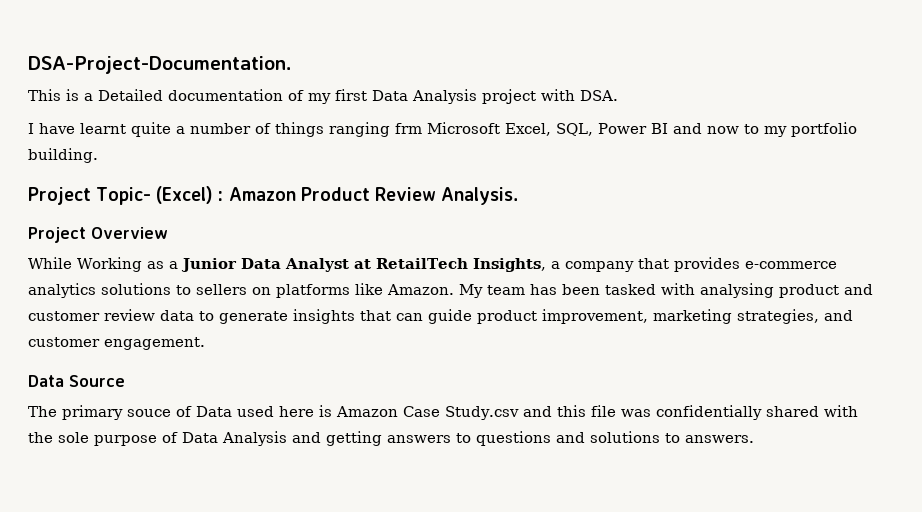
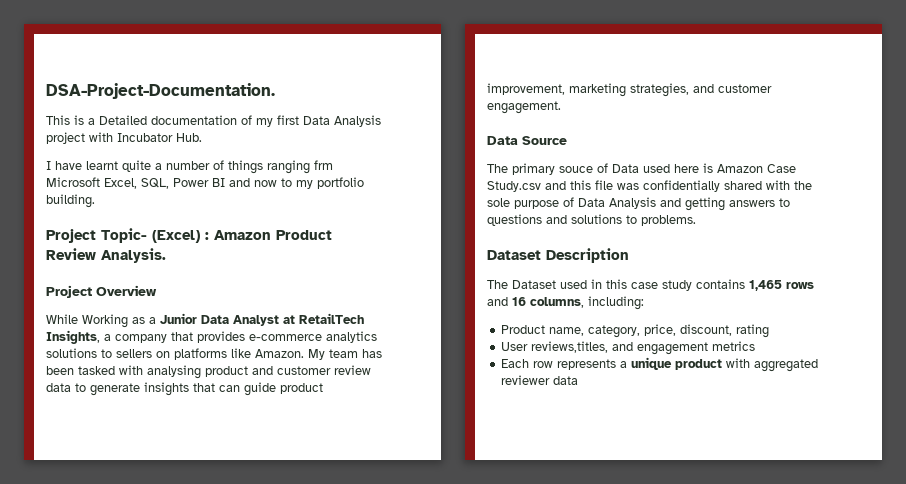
- This is a Detailed documentation of my first Data Analysis project with DSA.
+ This is a Detailed documentation of my first Data Analysis project with Incubator Hub.
- The primary souce of Data used here is Amazon Case Study.csv and this file was confidentially shared with the sole purpose of Data Analysis and getting answers to questions and solutions to answers.
+ The primary souce of Data used here is Amazon Case Study.csv and this file was confidentially shared with the sole purpose of Data Analysis and getting answers to questions and solutions to problems.
+ Dataset Description
+ The Dataset used in this case study contains 1,465 rows and 16 columns, including:
+ Product name, category, price, discount, rating
+ User reviews,titles, and engagement metrics
+ Each row represents a unique product with aggregated reviewer data

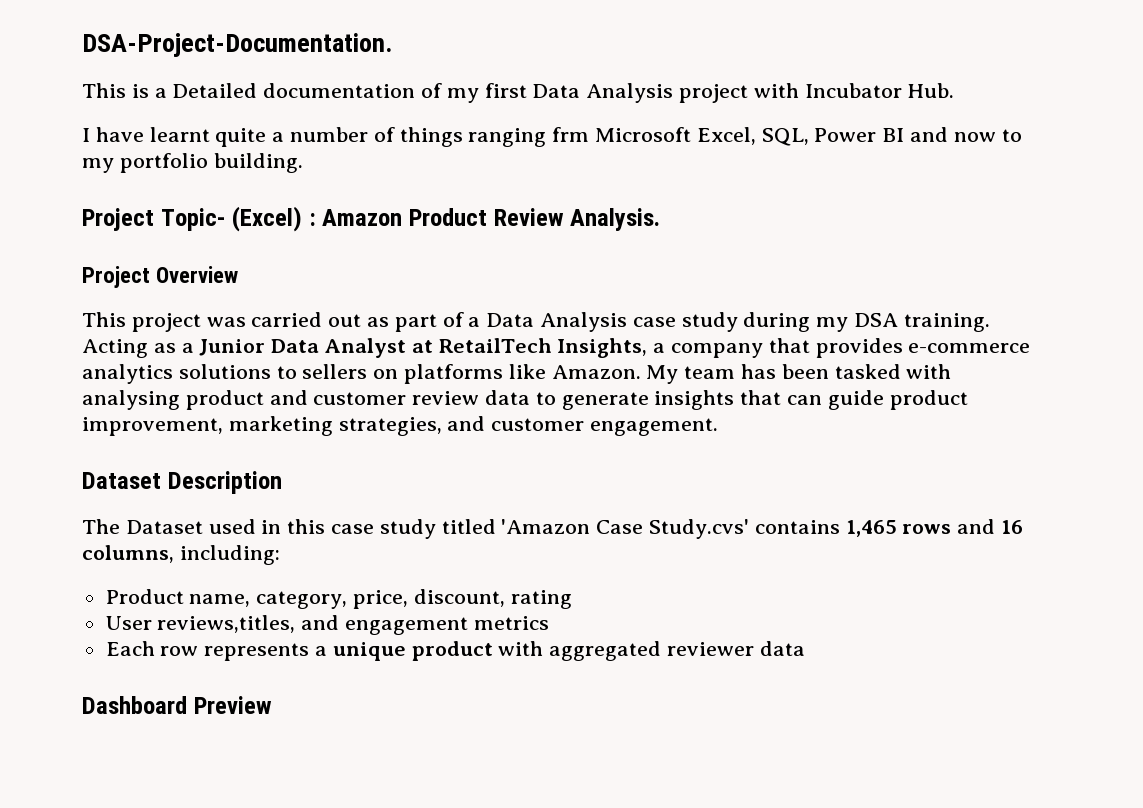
- While Working as a Junior Data Analyst at RetailTech Insights, a company that provides e-commerce analytics solutions to sellers on platforms like Amazon.
+ This project was carried out as part of a Data Analysis case study during my DSA training. Acting as a Junior Data Analyst at RetailTech Insights, a company that provides e-commerce analytics solutions to sellers on platforms like Amazon.
- Data Source
- The primary souce of Data used here is Amazon Case Study.csv and this file was confidentially shared with the sole purpose of Data Analysis and getting answers to questions and solutions to problems.
- The Dataset used in this case study contains 1,465 rows and 16 columns, including:
+ The Dataset used in this case study titled 'Amazon Case Study.cvs' contains 1,465 rows and 16 columns, including:
+ Dashboard Preview

